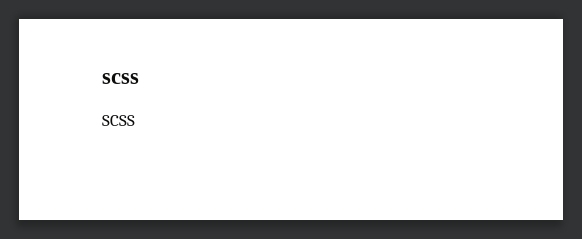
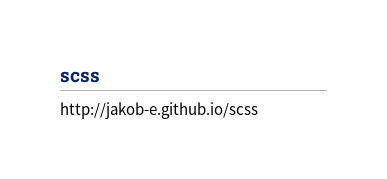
- SCSS
+ http://jakob-e.github.io/scss

